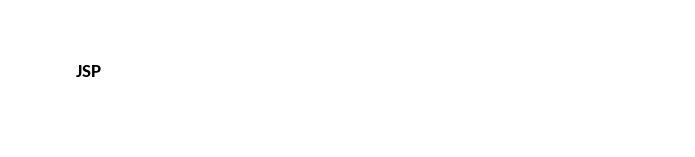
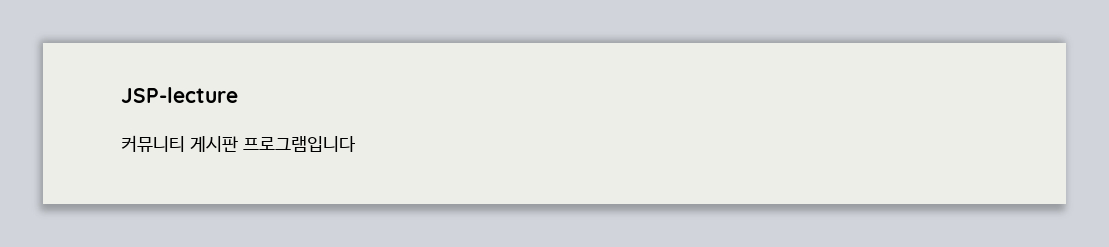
- JSP
+ JSP-lecture
+ 커뮤니티 게시판 프로그램입니다

